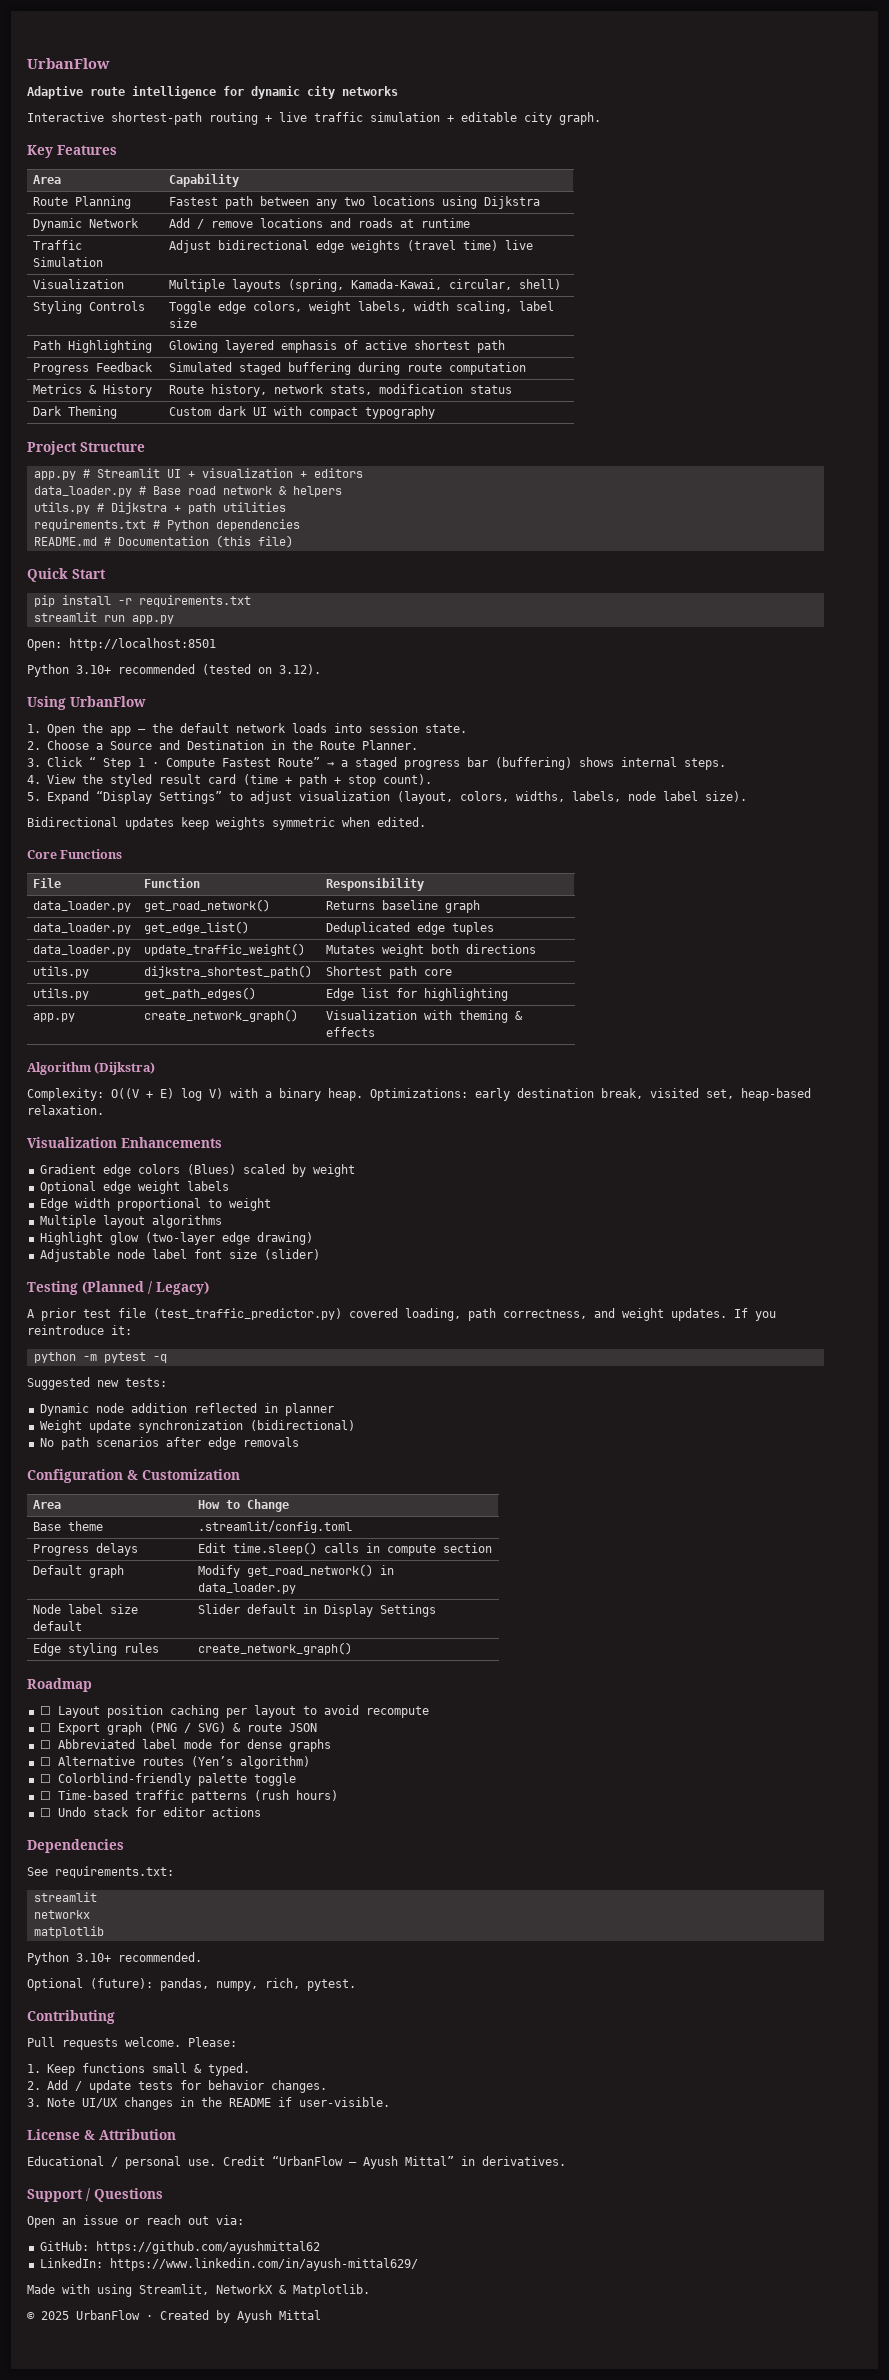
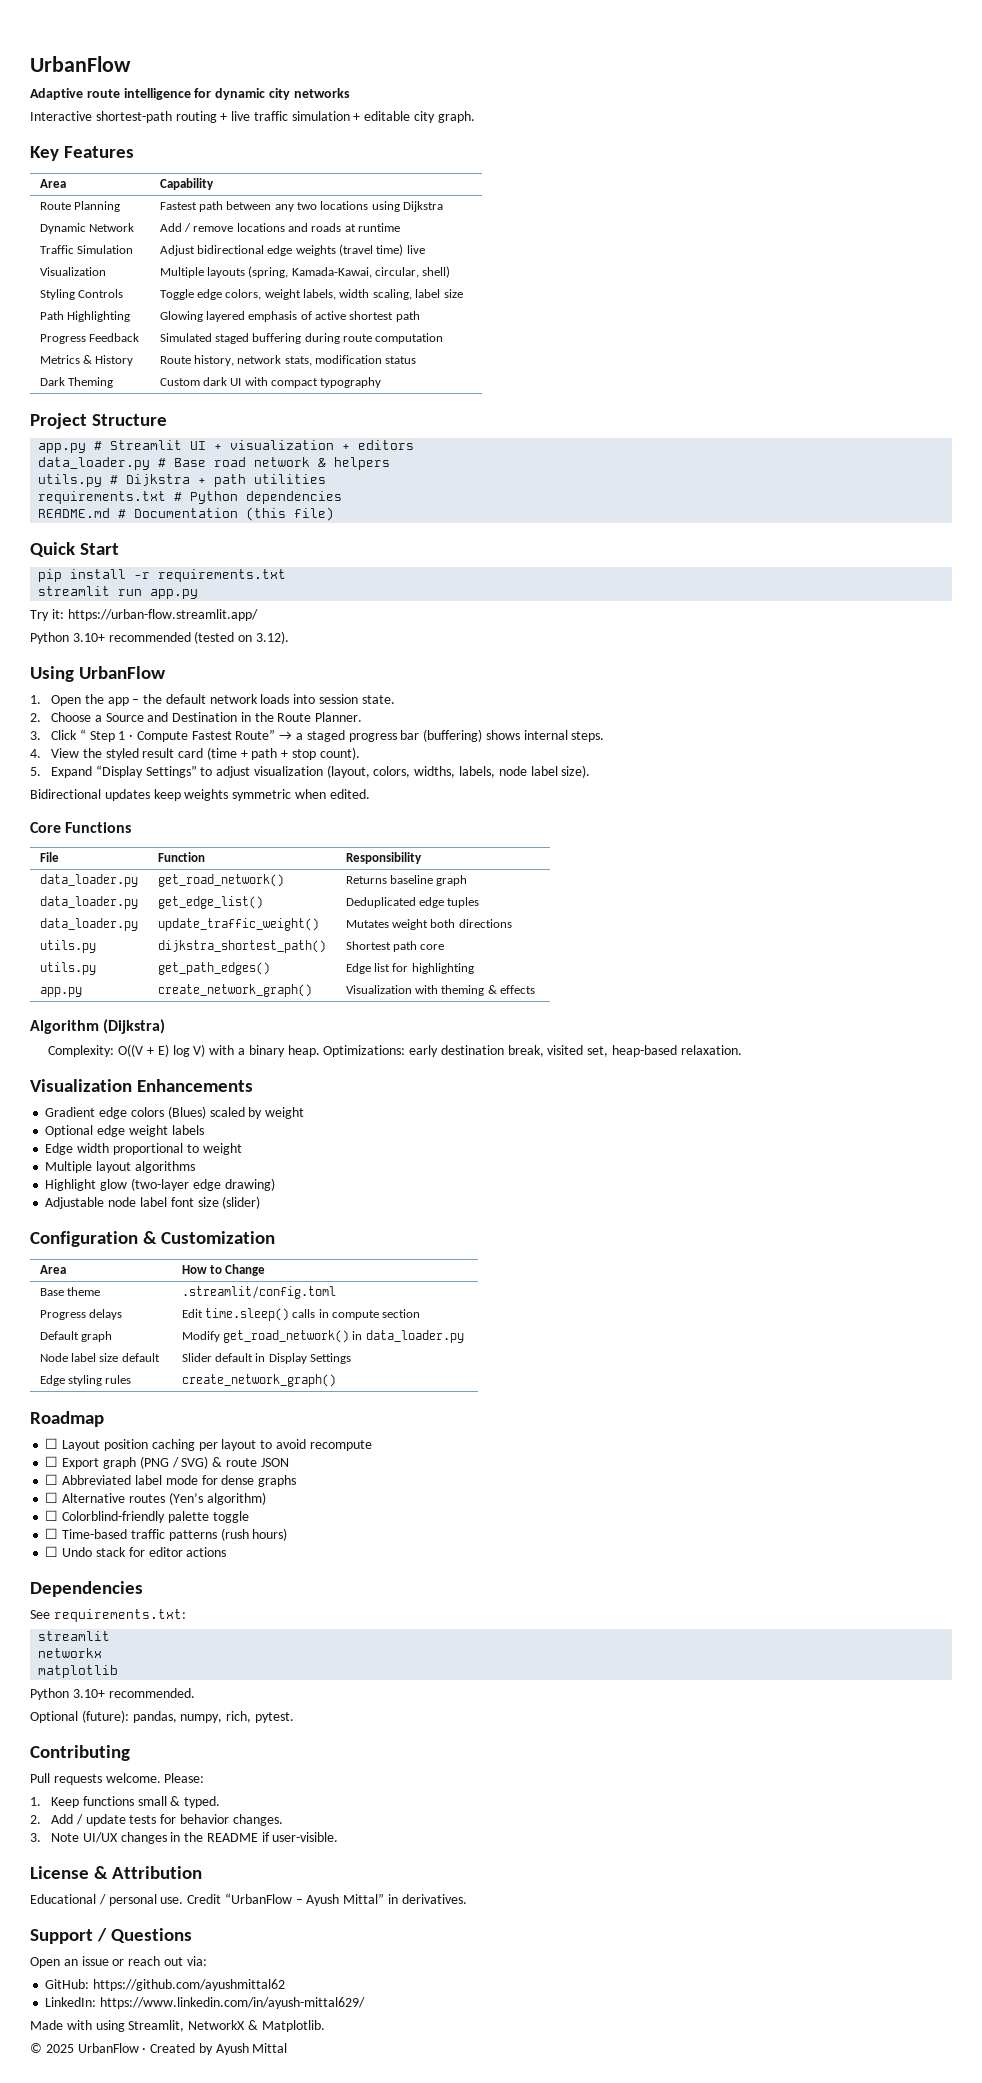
- Open: http://localhost:8501
+ Try it: https://urban-flow.streamlit.app/
- Testing (Planned / Legacy)
- A prior test file (test_traffic_predictor.py) covered loading, path correctness, and weight updates. If you reintroduce it:
- python -m pytest -q
- Suggested new tests:
- Dynamic node addition reflected in planner
- Weight update synchronization (bidirectional)
- No path scenarios after edge removals

